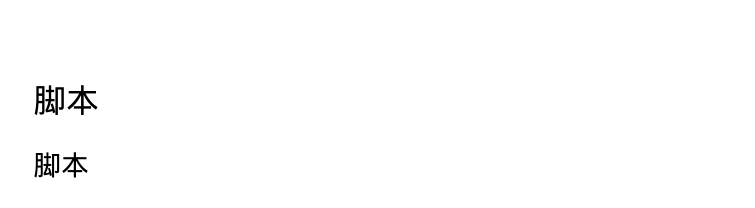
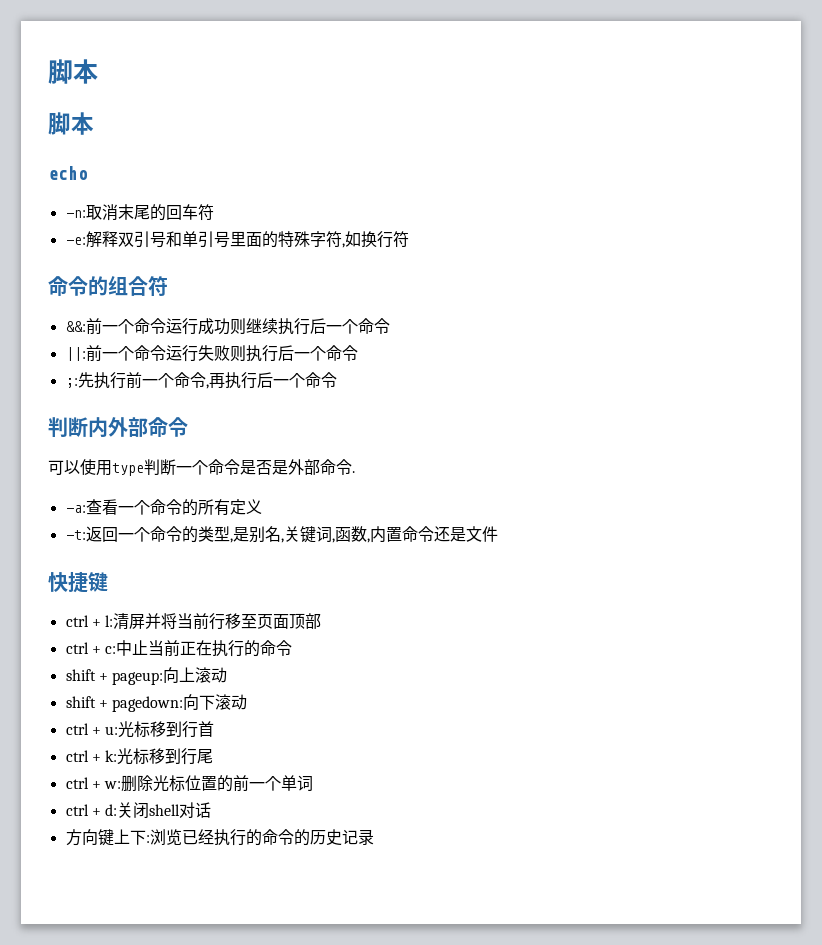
+ echo
+ -n:取消末尾的回车符
+ -e:解释双引号和单引号里面的特殊字符,如换行符
+ 命令的组合符
+ &&:前一个命令运行成功则继续执行后一个命令
+ ||:前一个命令运行失败则执行后一个命令
+ ;:先执行前一个命令,再执行后一个命令
+ 判断内外部命令
+ 可以使用type判断一个命令是否是外部命令.
+ -a:查看一个命令的所有定义
+ -t:返回一个命令的类型,是别名,关键词,函数,内置命令还是文件
+ 快捷键
+ ctrl + l:清屏并将当前行移至页面顶部
+ ctrl + c:中止当前正在执行的命令
+ shift + pageup:向上滚动
+ shift + pagedown:向下滚动
+ ctrl + u:光标移到行首
+ ctrl + k:光标移到行尾
+ ctrl + w:删除光标位置的前一个单词
+ ctrl + d:关闭shell对话
+ 方向键上下:浏览已经执行的命令的历史记录

